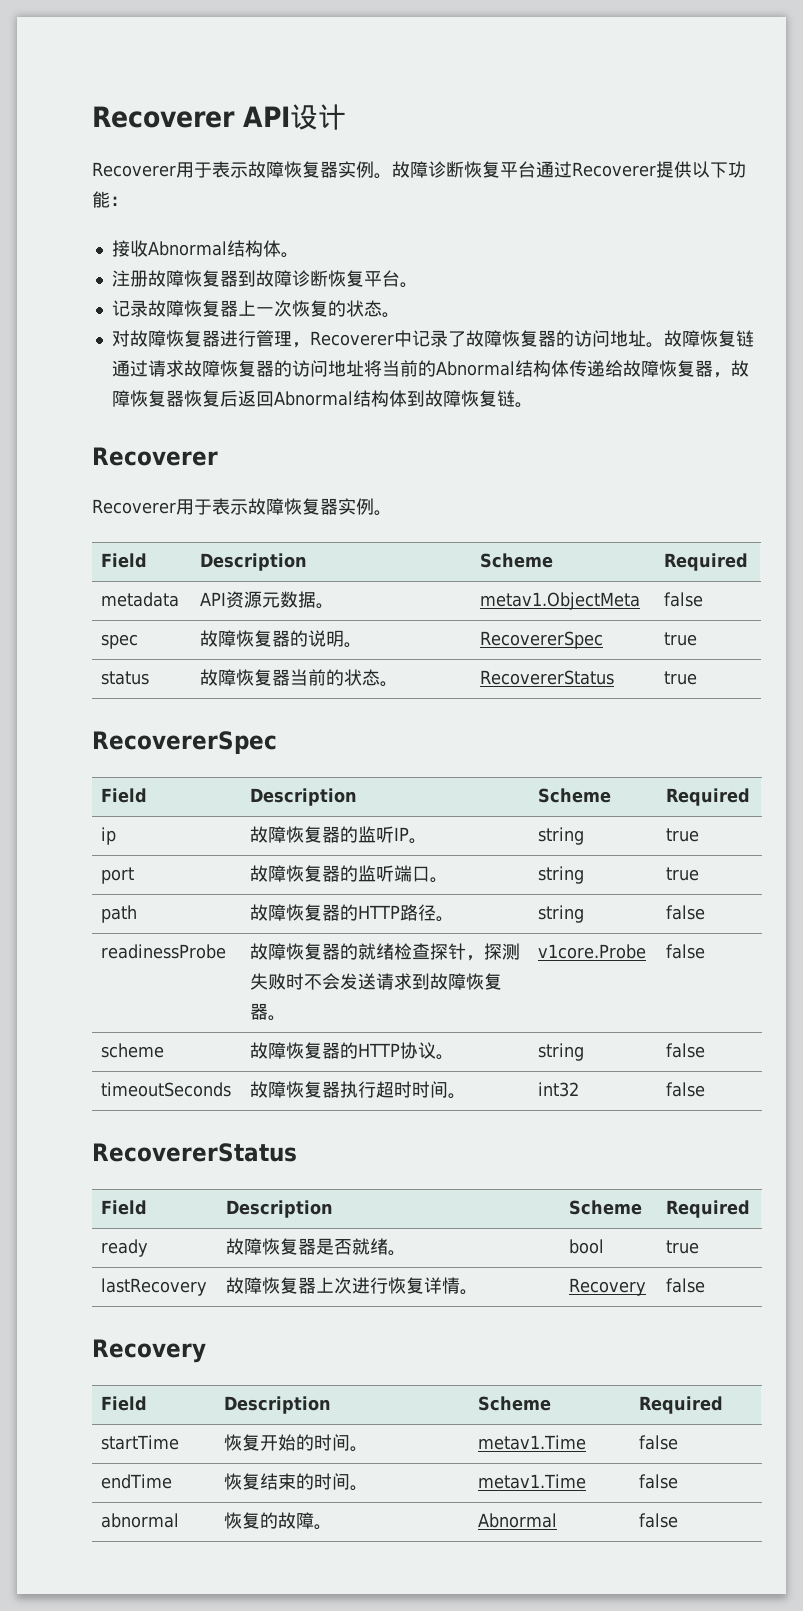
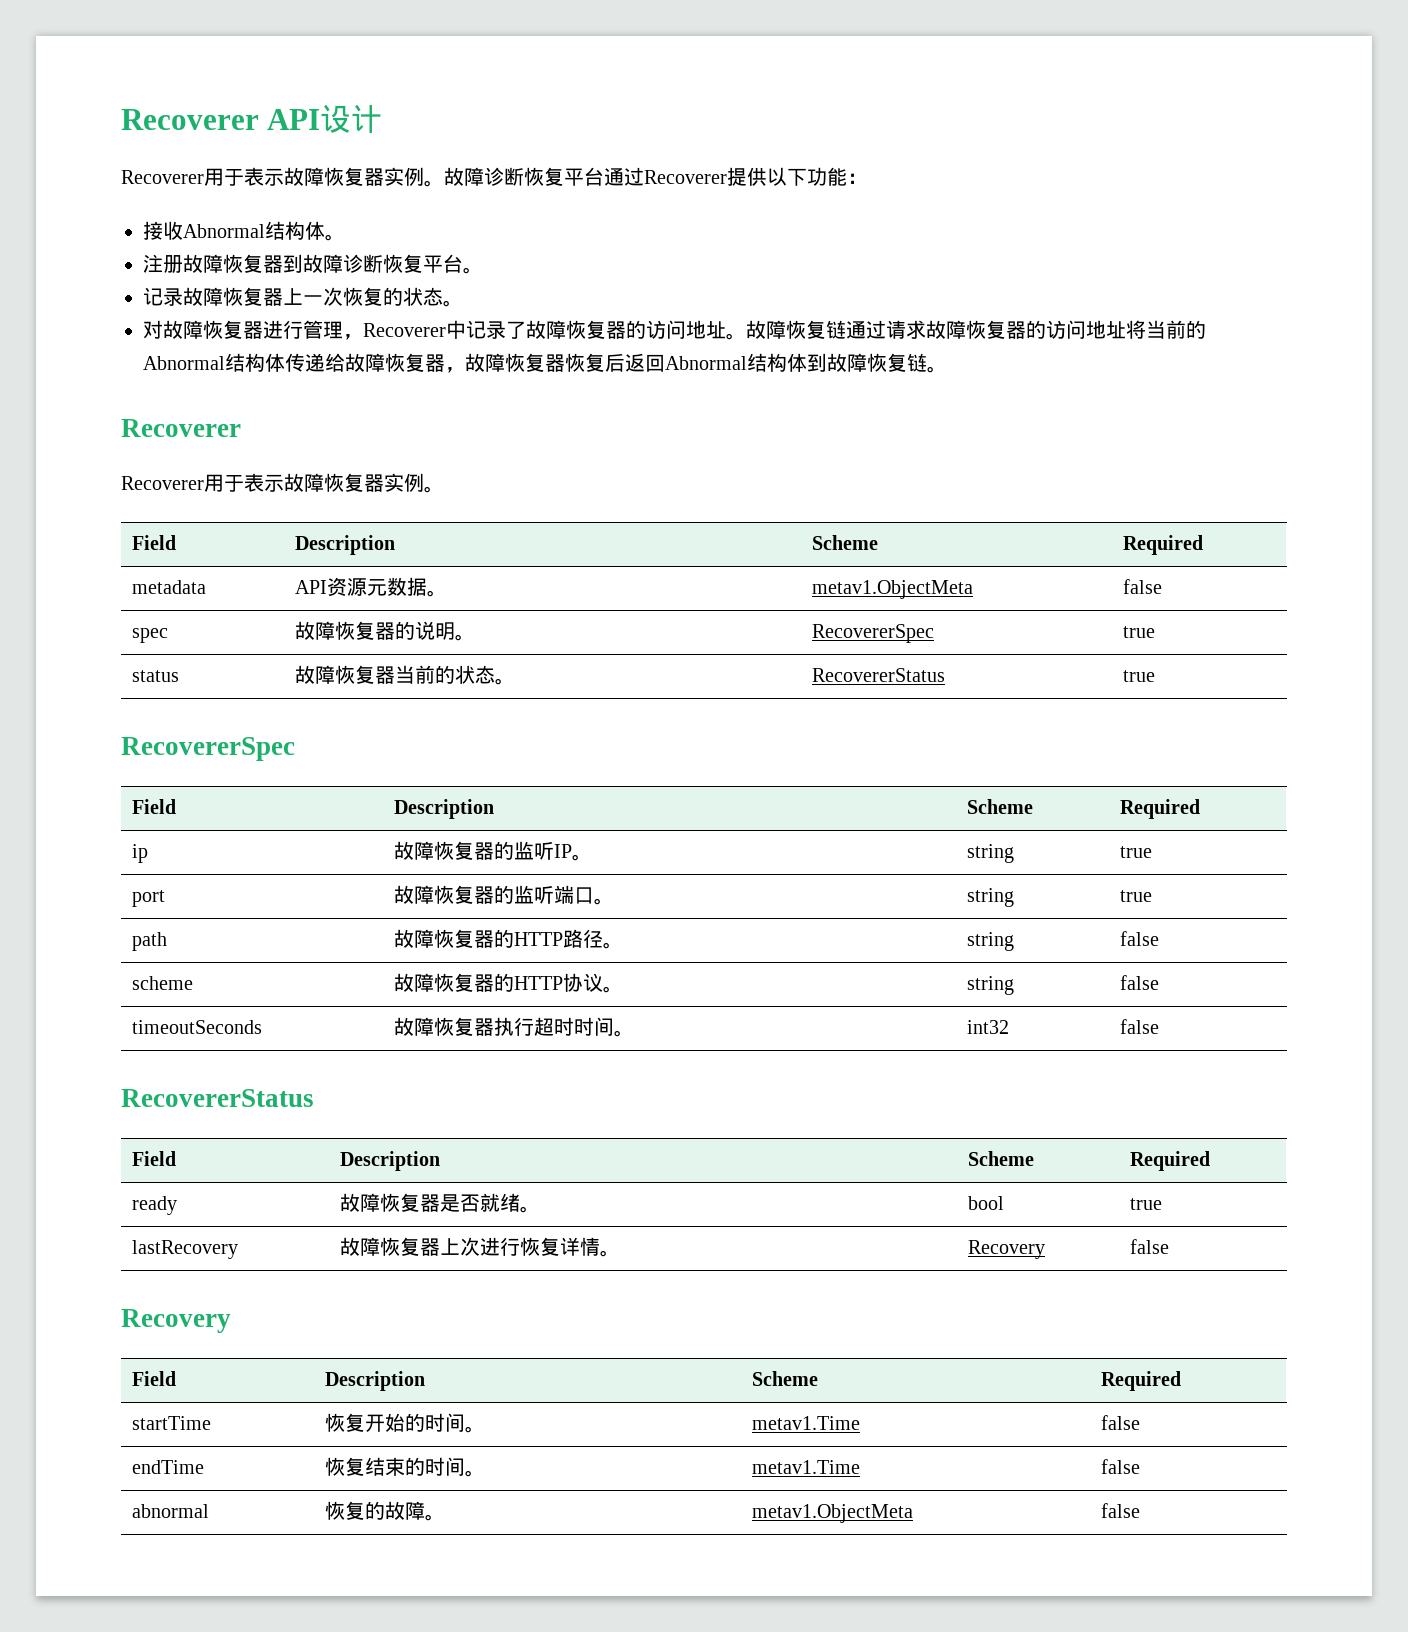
- readinessProbe | 故障恢复器的就绪检查探针，探测失败时不会发送请求到故障恢复器。 | v1core.Probe | false
- abnormal | 恢复的故障。 | Abnormal | false
+ abnormal | 恢复的故障。 | metav1.ObjectMeta | false

